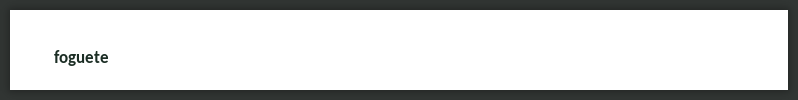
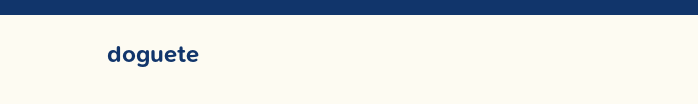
- foguete
+ doguete

